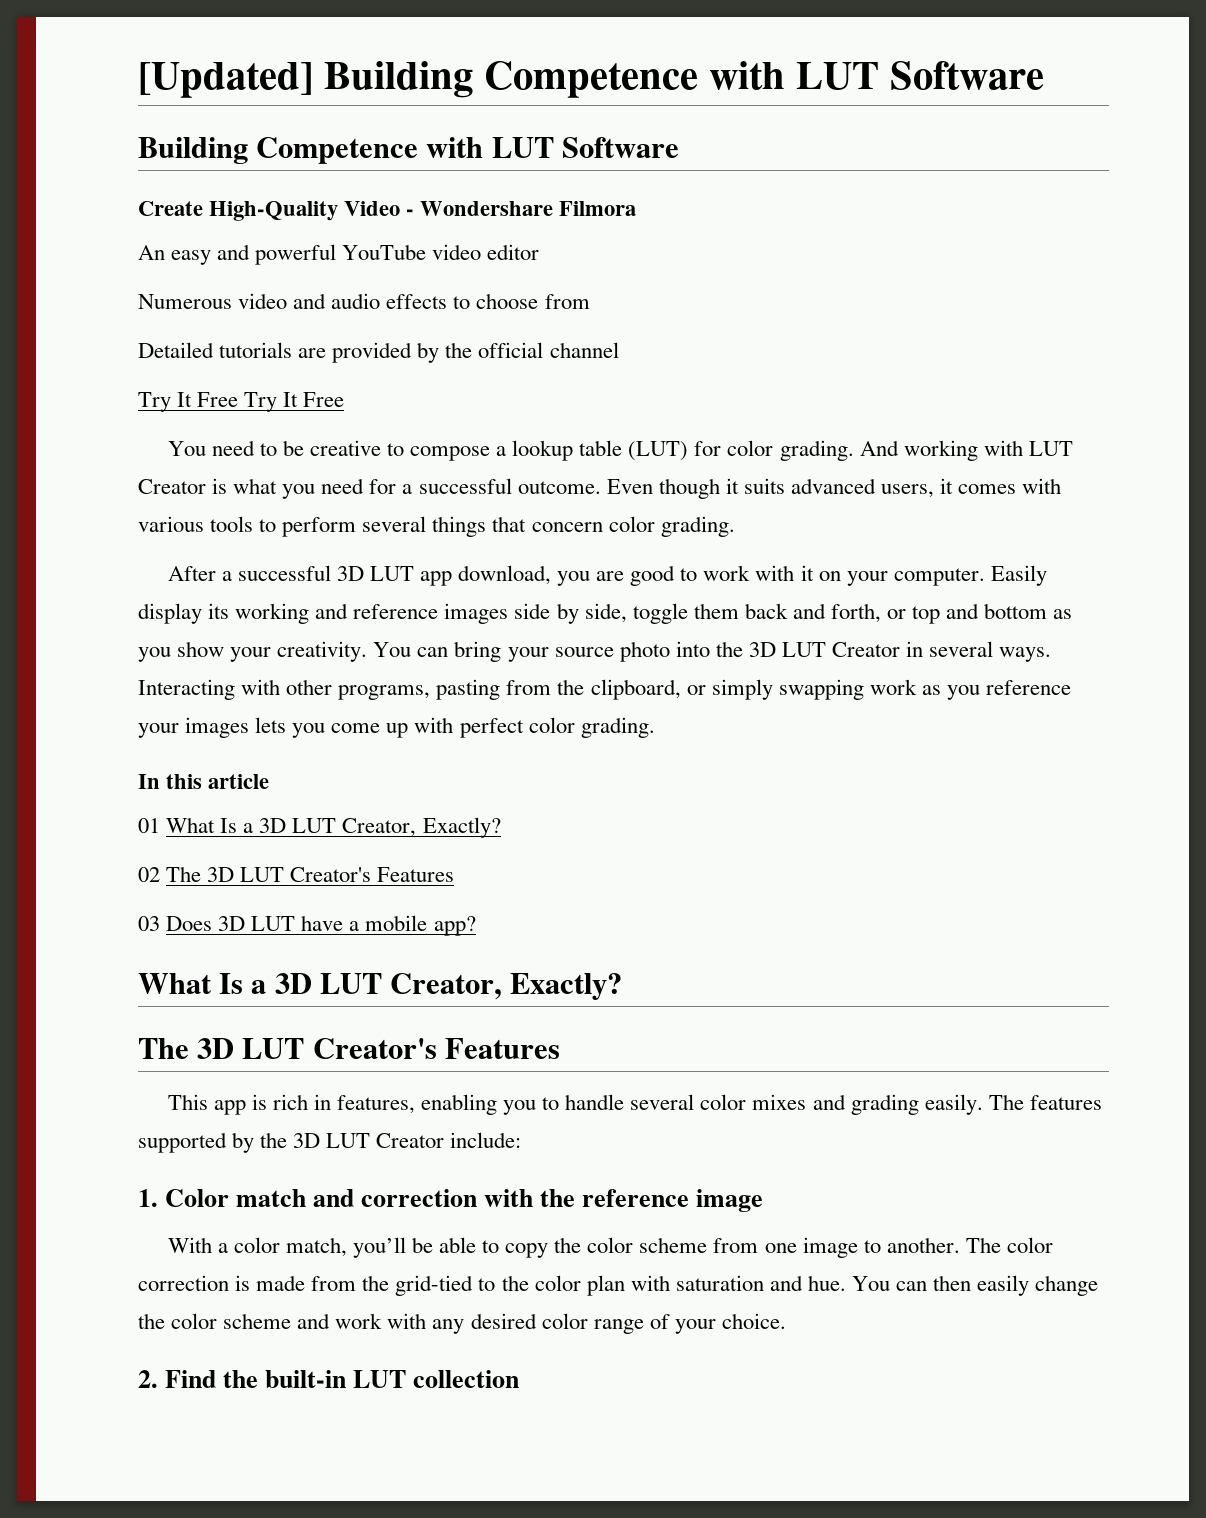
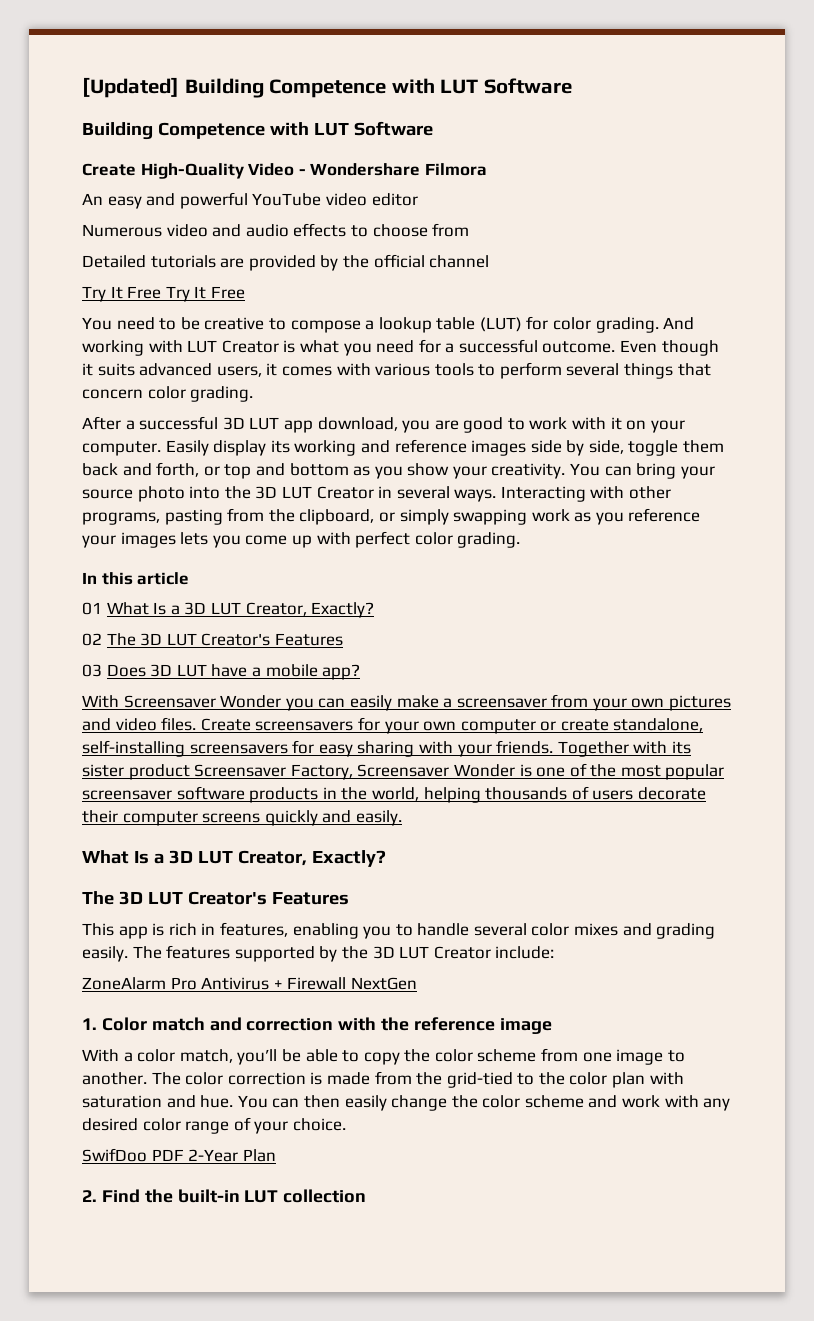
+ With Screensaver Wonder you can easily make a screensaver from your own pictures and video files. Create screensavers for your own computer or create standalone, self-installing screensavers for easy sharing with your friends. Together with its sister product Screensaver Factory, Screensaver Wonder is one of the most popular screensaver software products in the world, helping thousands of users decorate their computer screens quickly and easily.
+ ZoneAlarm Pro Antivirus + Firewall NextGen
+ SwifDoo PDF 2-Year Plan

